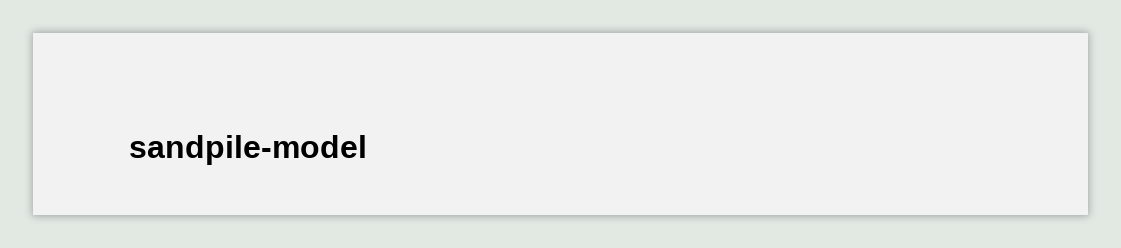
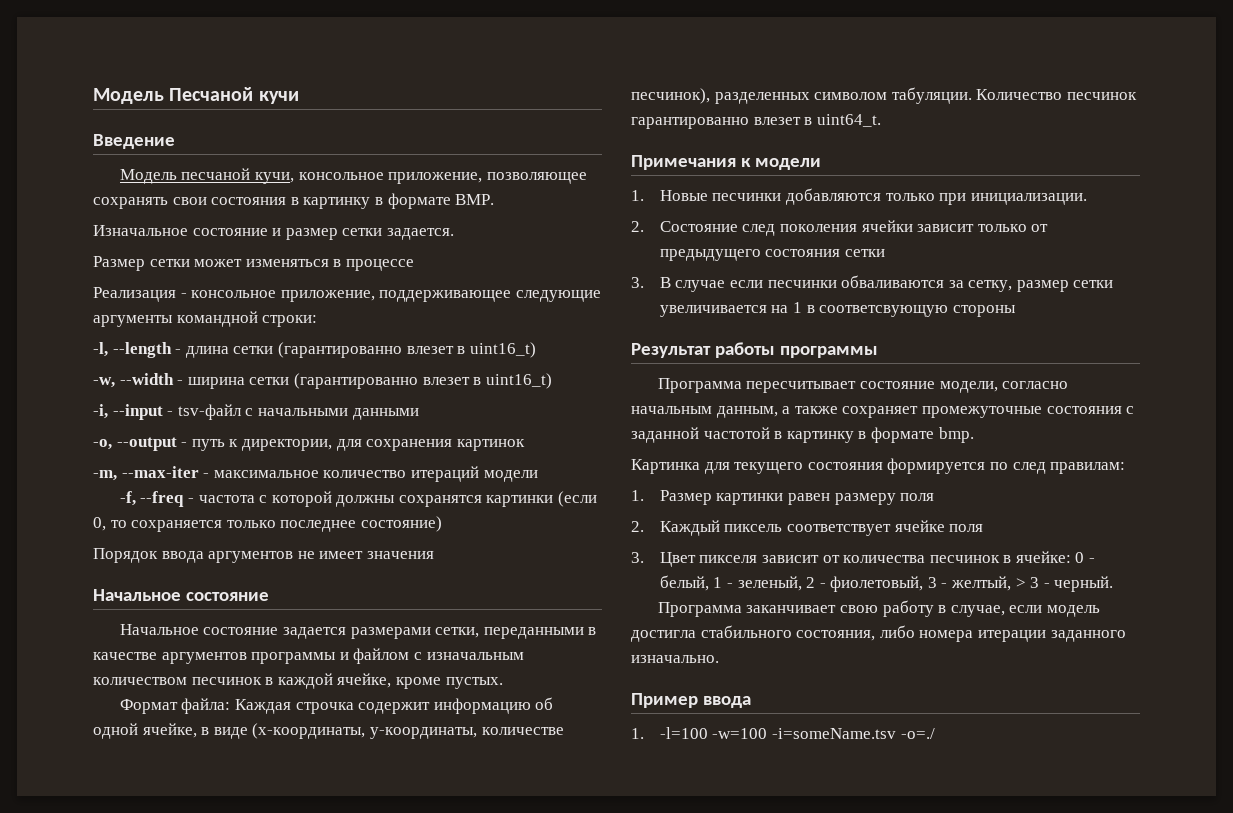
- sandpile-model
+ Модель Песчаной кучи
+ Введение
+ Модель песчаной кучи, консольное приложение, позволяющее сохранять свои состояния в картинку в формате BMP.
+ Изначальное состояние и размер сетки задается.
+ Размер сетки может изменяться в процессе
+ Реализация - консольное приложение, поддерживающее следующие аргументы командной строки:
+ -l, --length - длина сетки (гарантированно влезет в uint16_t)
+ -w, --width - ширина сетки (гарантированно влезет в uint16_t)
+ -i, --input - tsv-файл c начальными данными
+ -o, --output - путь к директории, для сохранения картинок
+ -m, --max-iter - максимальное количество итераций модели
+ -f, --freq - частота с которой должны сохранятся картинки (если 0, то сохраняется только последнее состояние)
+ Порядок ввода аргументов не имеет значения
+ Начальное состояние
+ Начальное состояние задается размерами сетки, переданными в качестве аргументов программы и файлом с изначальным количеством песчинок в каждой ячейке, кроме пустых.
+ Формат файла: Каждая строчка содержит информацию об одной ячейке, в виде (x-координаты, y-координаты, количестве песчинок), разделенных символом табуляции. Количество песчинок гарантированно влезет в uint64_t.
+ Примечания к модели
+ 1. Новые песчинки добавляются только при инициализации.
+ 2. Состояние след поколения ячейки зависит только от предыдущего состояния сетки
+ 3. В случае если песчинки обваливаются за сетку, размер сетки увеличивается на 1 в соответсвующую стороны
+ Результат работы программы
+ Программа пересчитывает состояние модели, согласно начальным данным, а также сохраняет промежуточные состояния с заданной частотой в картинку в формате bmp.
+ Картинка для текущего состояния формируется по след правилам:
+ 1. Размер картинки равен размеру поля
+ 2. Каждый пиксель соответствует ячейке поля
+ 3. Цвет пикселя зависит от количества песчинок в ячейке: 0 - белый, 1 - зеленый, 2 - фиолетовый, 3 - желтый, > 3 - черный.
+ Программа заканчивает свою работу в случае, если модель достигла стабильного состояния, либо номера итерации заданного изначально.
+ Пример ввода
+ 1. -l=100 -w=100 -i=someName.tsv -o=./

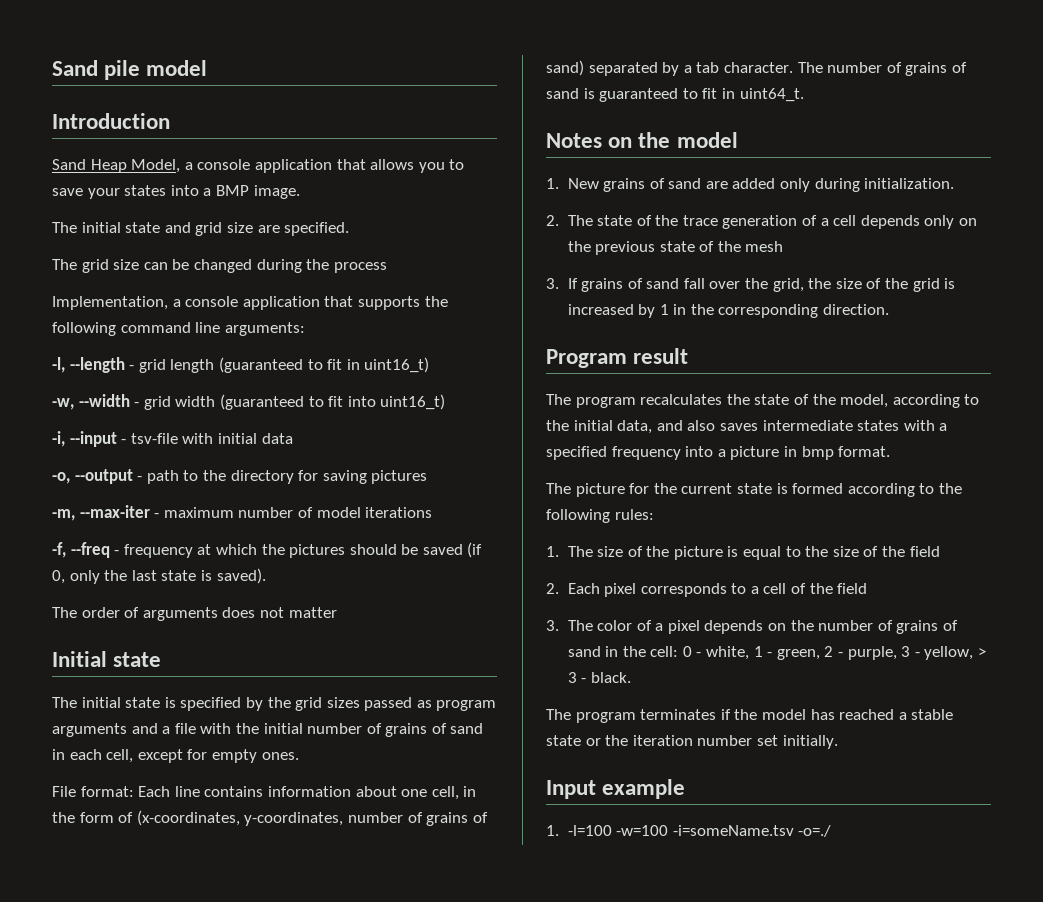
- Модель Песчаной кучи
- Введение
- Модель песчаной кучи, консольное приложение, позволяющее сохранять свои состояния в картинку в формате BMP.
- Изначальное состояние и размер сетки задается.
- Размер сетки может изменяться в процессе
- Реализация - консольное приложение, поддерживающее следующие аргументы командной строки:
- -l, --length - длина сетки (гарантированно влезет в uint16_t)
- -w, --width - ширина сетки (гарантированно влезет в uint16_t)
+ Sand pile model
+ Introduction
+ Sand Heap Model, a console application that allows you to save your states into a BMP image.
+ The initial state and grid size are specified.
+ The grid size can be changed during the process
+ Implementation, a console application that supports the following command line arguments:
+ -l, --length - grid length (guaranteed to fit in uint16_t)
+ -w, --width - grid width (guaranteed to fit into uint16_t)
- -i, --input - tsv-файл c начальными данными
+ -i, --input - tsv-file with initial data
- -o, --output - путь к директории, для сохранения картинок
- -m, --max-iter - максимальное количество итераций модели
- -f, --freq - частота с которой должны сохранятся картинки (если 0, то сохраняется только последнее состояние)
- Порядок ввода аргументов не имеет значения
- Начальное состояние
- Начальное состояние задается размерами сетки, переданными в качестве аргументов программы и файлом с изначальным количеством песчинок в каждой ячейке, кроме пустых.
- Формат файла: Каждая строчка содержит информацию об одной ячейке, в виде (x-координаты, y-координаты, количестве песчинок), разделенных символом табуляции. Количество песчинок гарантированно влезет в uint64_t.
- Примечания к модели
- 1. Новые песчинки добавляются только при инициализации.
- 2. Состояние след поколения ячейки зависит только от предыдущего состояния сетки
- 3. В случае если песчинки обваливаются за сетку, размер сетки увеличивается на 1 в соответсвующую стороны
- Результат работы программы
- Программа пересчитывает состояние модели, согласно начальным данным, а также сохраняет промежуточные состояния с заданной частотой в картинку в формате bmp.
- Картинка для текущего состояния формируется по след правилам:
- 1. Размер картинки равен размеру поля
- 2. Каждый пиксель соответствует ячейке поля
- 3. Цвет пикселя зависит от количества песчинок в ячейке: 0 - белый, 1 - зеленый, 2 - фиолетовый, 3 - желтый, > 3 - черный.
- Программа заканчивает свою работу в случае, если модель достигла стабильного состояния, либо номера итерации заданного изначально.
- Пример ввода
+ -o, --output - path to the directory for saving pictures
+ -m, --max-iter - maximum number of model iterations
+ -f, --freq - frequency at which the pictures should be saved (if 0, only the last state is saved).
+ The order of arguments does not matter
+ Initial state
+ The initial state is specified by the grid sizes passed as program arguments and a file with the initial number of grains of sand in each cell, except for empty ones.
+ File format: Each line contains information about one cell, in the form of (x-coordinates, y-coordinates, number of grains of sand) separated by a tab character. The number of grains of sand is guaranteed to fit in uint64_t.
+ Notes on the model
+ 1. New grains of sand are added only during initialization.
+ 2. The state of the trace generation of a cell depends only on the previous state of the mesh
+ 3. If grains of sand fall over the grid, the size of the grid is increased by 1 in the corresponding direction.
+ Program result
+ The program recalculates the state of the model, according to the initial data, and also saves intermediate states with a specified frequency into a picture in bmp format.
+ The picture for the current state is formed according to the following rules:
+ 1. The size of the picture is equal to the size of the field
+ 2. Each pixel corresponds to a cell of the field
+ 3. The color of a pixel depends on the number of grains of sand in the cell: 0 - white, 1 - green, 2 - purple, 3 - yellow, > 3 - black.
+ The program terminates if the model has reached a stable state or the iteration number set initially.
+ Input example

